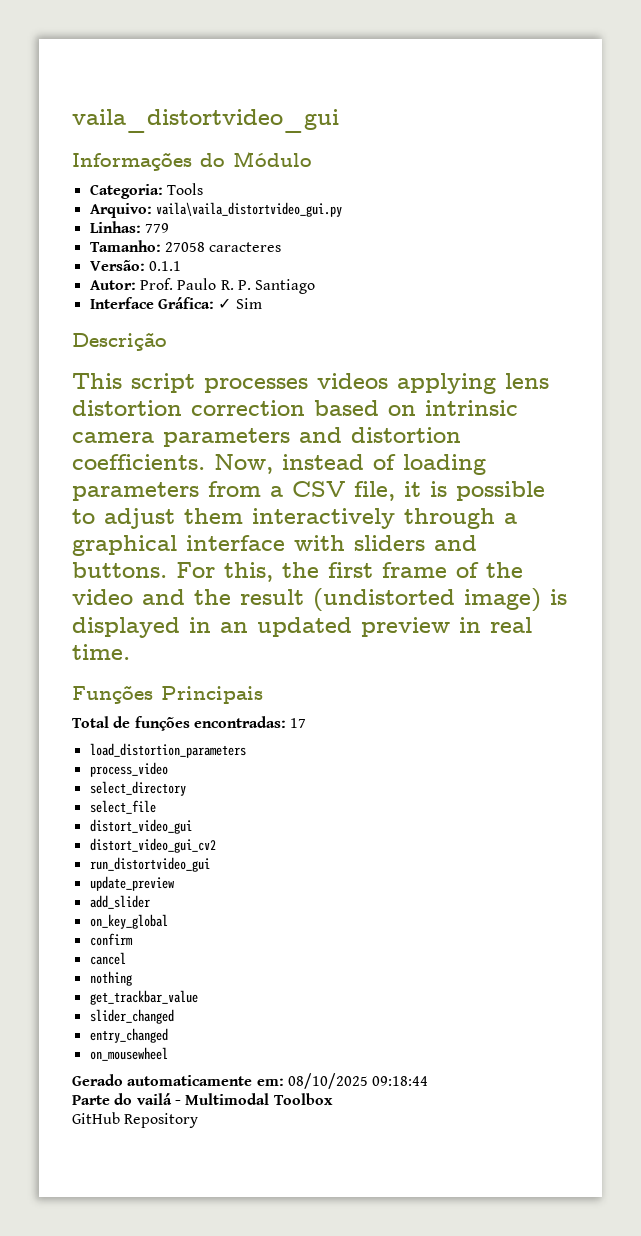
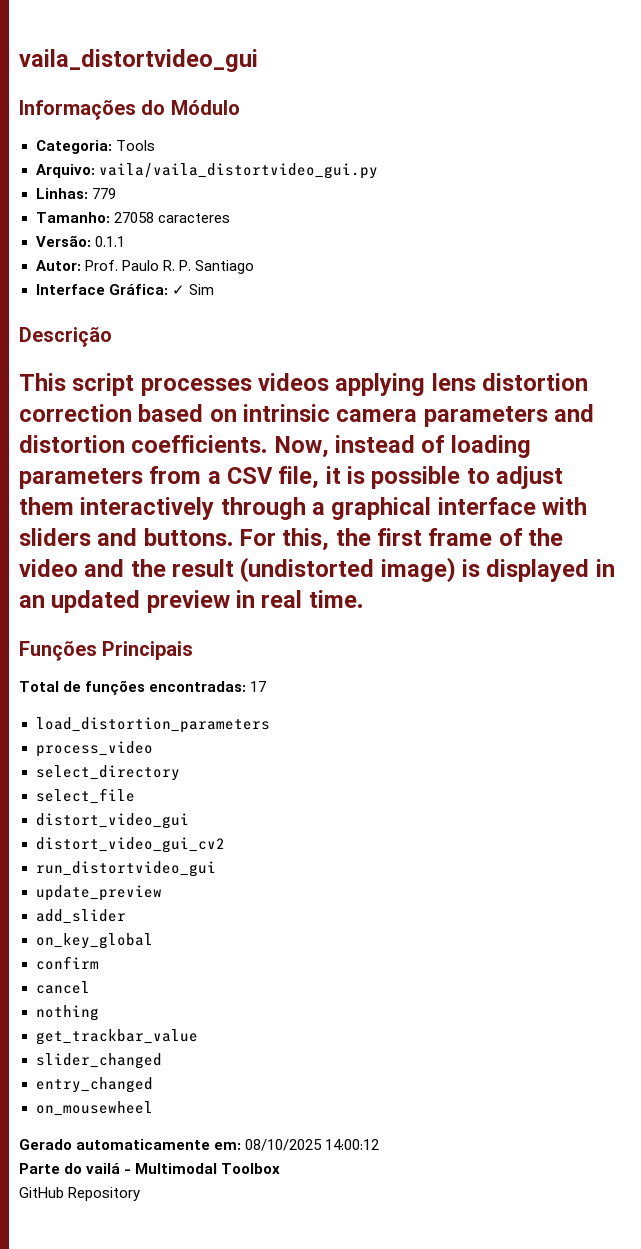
- Arquivo: vaila\vaila_distortvideo_gui.py
+ Arquivo: vaila/vaila_distortvideo_gui.py
- Gerado automaticamente em: 08/10/2025 09:18:44
+ Gerado automaticamente em: 08/10/2025 14:00:12

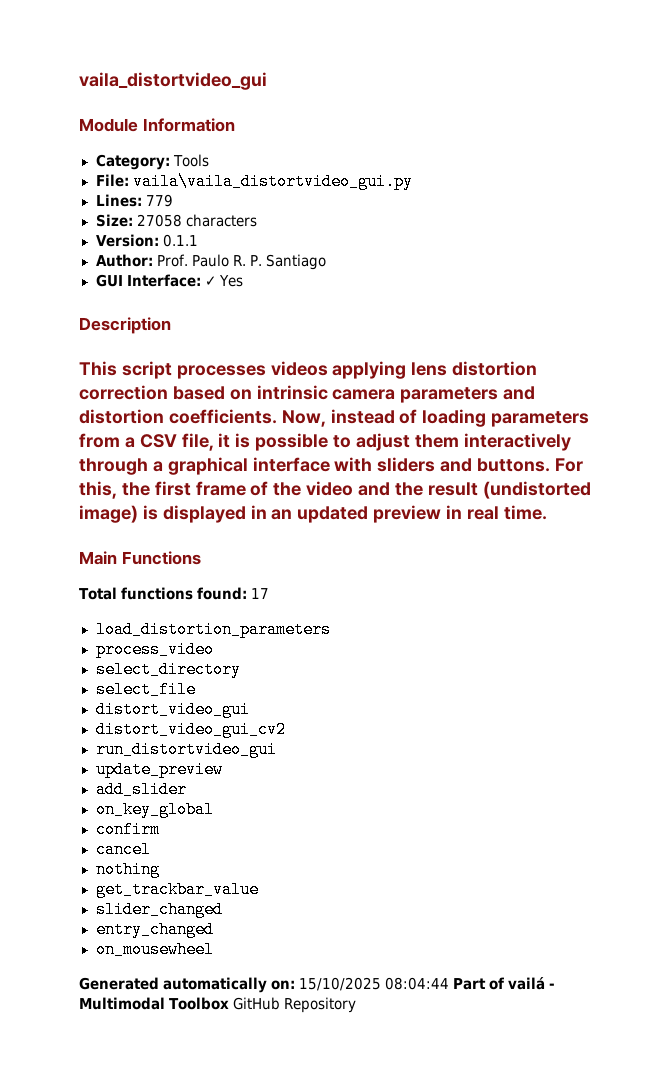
- Informações do Módulo
- Categoria: Tools
- Arquivo: vaila/vaila_distortvideo_gui.py
- Linhas: 779
- Tamanho: 27058 caracteres
- Versão: 0.1.1
+ Module Information
+ Category: Tools
+ File: vaila\vaila_distortvideo_gui.py
+ Lines: 779
+ Size: 27058 characters
+ Version: 0.1.1
- Autor: Prof. Paulo R. P. Santiago
+ Author: Prof. Paulo R. P. Santiago
- Interface Gráfica: ✓ Sim
- Descrição
+ GUI Interface: ✓ Yes
+ Description
- Funções Principais
+ Main Functions
- Total de funções encontradas: 17
+ Total functions found: 17
- Gerado automaticamente em: 08/10/2025 14:00:12
- Parte do vailá - Multimodal Toolbox
- GitHub Repository
+ Generated automatically on: 15/10/2025 08:04:44 Part of vailá - Multimodal Toolbox GitHub Repository

